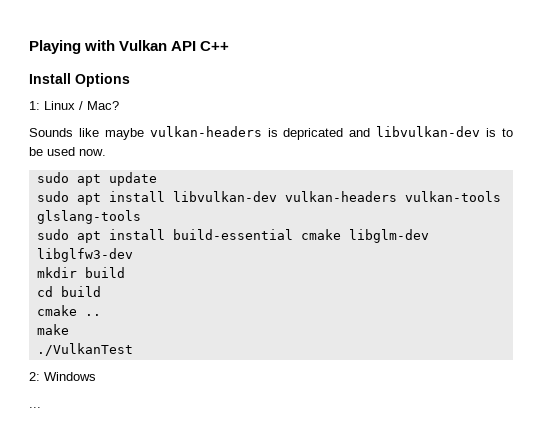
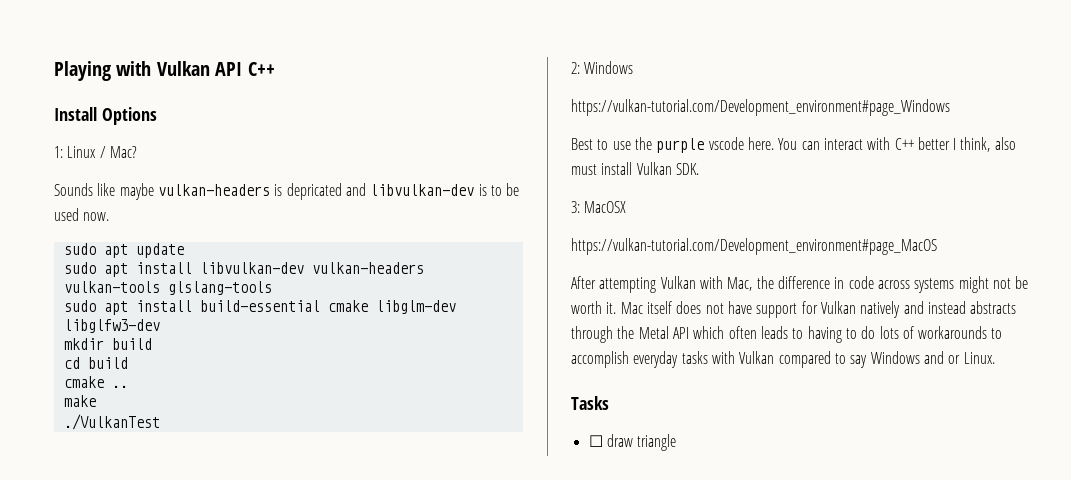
- ...
+ https://vulkan-tutorial.com/Development_environment#page_Windows
+ Best to use the purple vscode here. You can interact with C++ better I think, also must install Vulkan SDK.
+ 3: MacOSX
+ https://vulkan-tutorial.com/Development_environment#page_MacOS
+ After attempting Vulkan with Mac, the difference in code across systems might not be worth it. Mac itself does not have support for Vulkan natively and instead abstracts through the Metal API which often leads to having to do lots of workarounds to accomplish everyday tasks with Vulkan compared to say Windows and or Linux.
+ Tasks
+ ☐ draw triangle

